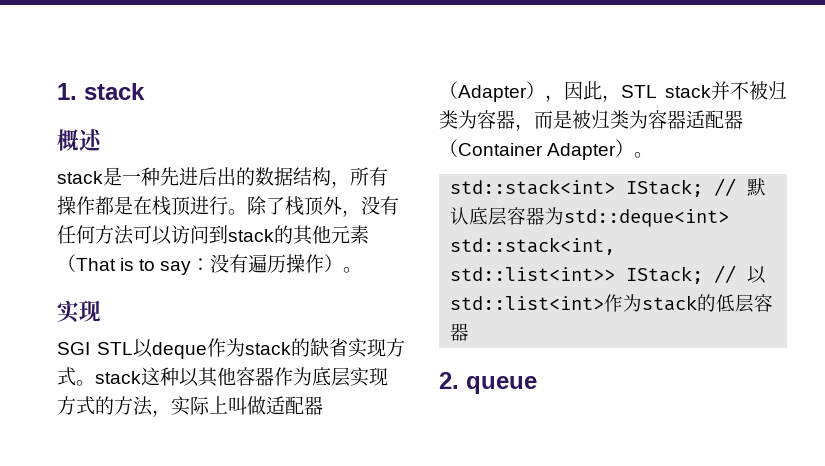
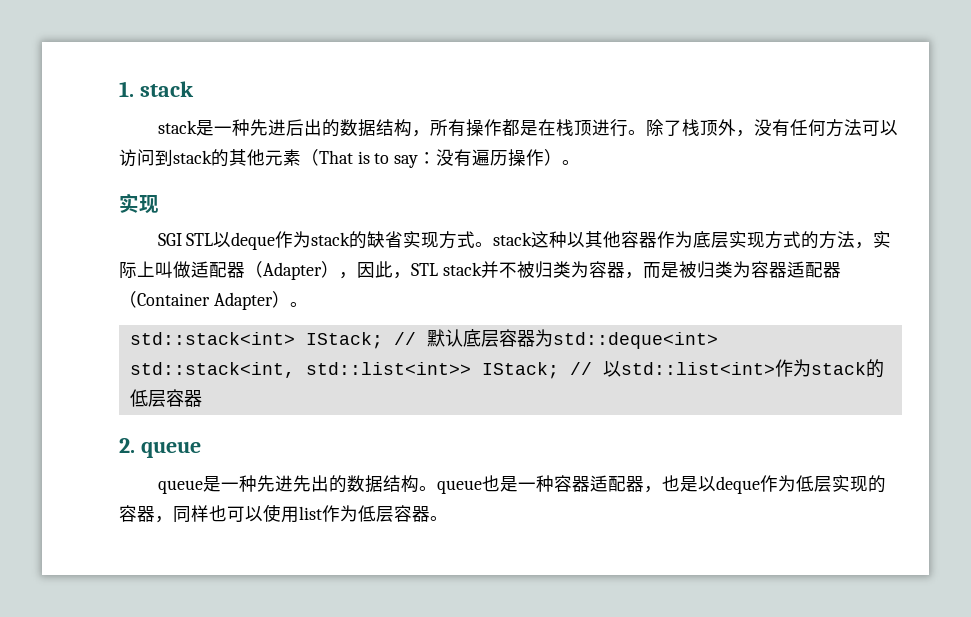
- 概述
+ queue是一种先进先出的数据结构。queue也是一种容器适配器，也是以deque作为低层实现的容器，同样也可以使用list作为低层容器。

